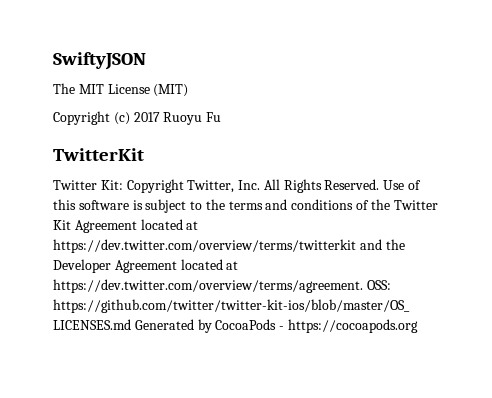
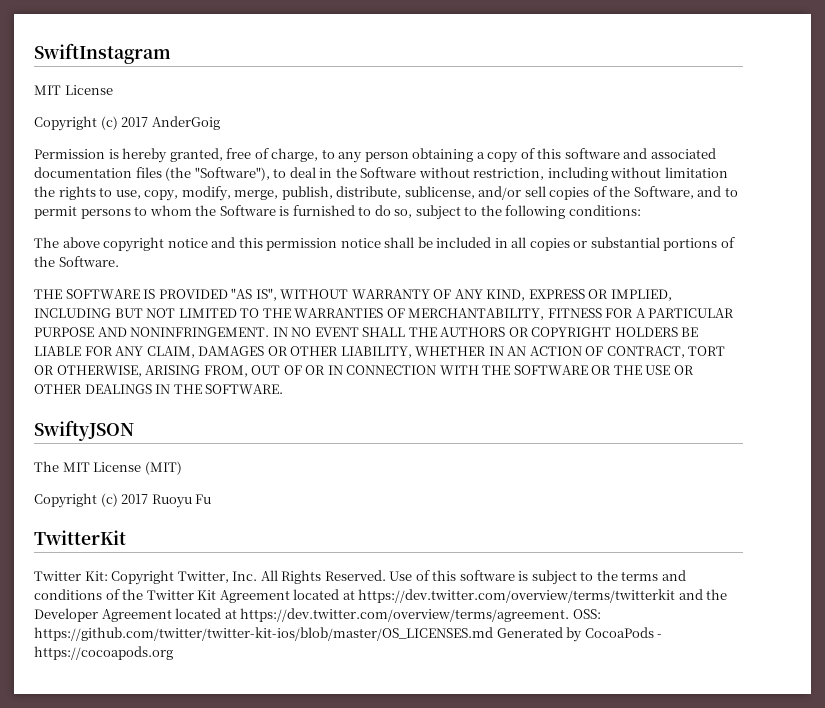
+ SwiftInstagram
+ MIT License
+ Copyright (c) 2017 AnderGoig
+ Permission is hereby granted, free of charge, to any person obtaining a copy of this software and associated documentation files (the "Software"), to deal in the Software without restriction, including without limitation the rights to use, copy, modify, merge, publish, distribute, sublicense, and/or sell copies of the Software, and to permit persons to whom the Software is furnished to do so, subject to the following conditions:
+ The above copyright notice and this permission notice shall be included in all copies or substantial portions of the Software.
+ THE SOFTWARE IS PROVIDED "AS IS", WITHOUT WARRANTY OF ANY KIND, EXPRESS OR IMPLIED, INCLUDING BUT NOT LIMITED TO THE WARRANTIES OF MERCHANTABILITY, FITNESS FOR A PARTICULAR PURPOSE AND NONINFRINGEMENT. IN NO EVENT SHALL THE AUTHORS OR COPYRIGHT HOLDERS BE LIABLE FOR ANY CLAIM, DAMAGES OR OTHER LIABILITY, WHETHER IN AN ACTION OF CONTRACT, TORT OR OTHERWISE, ARISING FROM, OUT OF OR IN CONNECTION WITH THE SOFTWARE OR THE USE OR OTHER DEALINGS IN THE SOFTWARE.

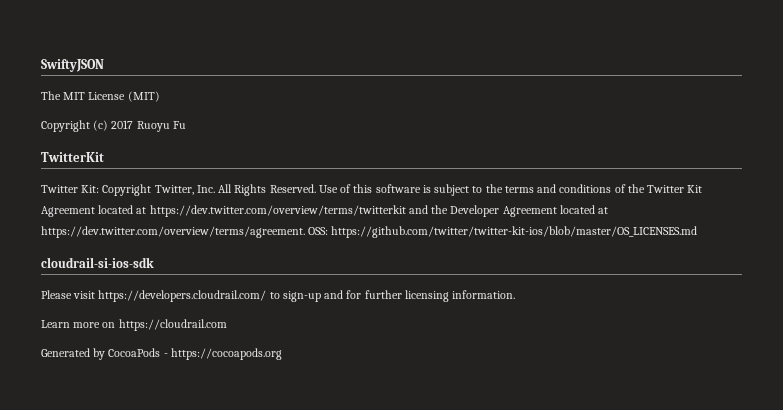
- SwiftInstagram
- MIT License
- Copyright (c) 2017 AnderGoig
- Permission is hereby granted, free of charge, to any person obtaining a copy of this software and associated documentation files (the "Software"), to deal in the Software without restriction, including without limitation the rights to use, copy, modify, merge, publish, distribute, sublicense, and/or sell copies of the Software, and to permit persons to whom the Software is furnished to do so, subject to the following conditions:
- The above copyright notice and this permission notice shall be included in all copies or substantial portions of the Software.
- THE SOFTWARE IS PROVIDED "AS IS", WITHOUT WARRANTY OF ANY KIND, EXPRESS OR IMPLIED, INCLUDING BUT NOT LIMITED TO THE WARRANTIES OF MERCHANTABILITY, FITNESS FOR A PARTICULAR PURPOSE AND NONINFRINGEMENT. IN NO EVENT SHALL THE AUTHORS OR COPYRIGHT HOLDERS BE LIABLE FOR ANY CLAIM, DAMAGES OR OTHER LIABILITY, WHETHER IN AN ACTION OF CONTRACT, TORT OR OTHERWISE, ARISING FROM, OUT OF OR IN CONNECTION WITH THE SOFTWARE OR THE USE OR OTHER DEALINGS IN THE SOFTWARE.
- Use of this software is subject to the terms and conditions of the Twitter Kit Agreement located at https://dev.twitter.com/overview/terms/twitterkit and the Developer Agreement located at https://dev.twitter.com/overview/terms/agreement. OSS: https://github.com/twitter/twitter-kit-ios/blob/master/OS_LICENSES.md Generated by CocoaPods - https://cocoapods.org
+ Use of this software is subject to the terms and conditions of the Twitter Kit Agreement located at https://dev.twitter.com/overview/terms/twitterkit and the Developer Agreement located at https://dev.twitter.com/overview/terms/agreement. OSS: https://github.com/twitter/twitter-kit-ios/blob/master/OS_LICENSES.md
+ cloudrail-si-ios-sdk
+ Please visit https://developers.cloudrail.com/ to sign-up and for further licensing information.
+ Learn more on https://cloudrail.com
+ Generated by CocoaPods - https://cocoapods.org

